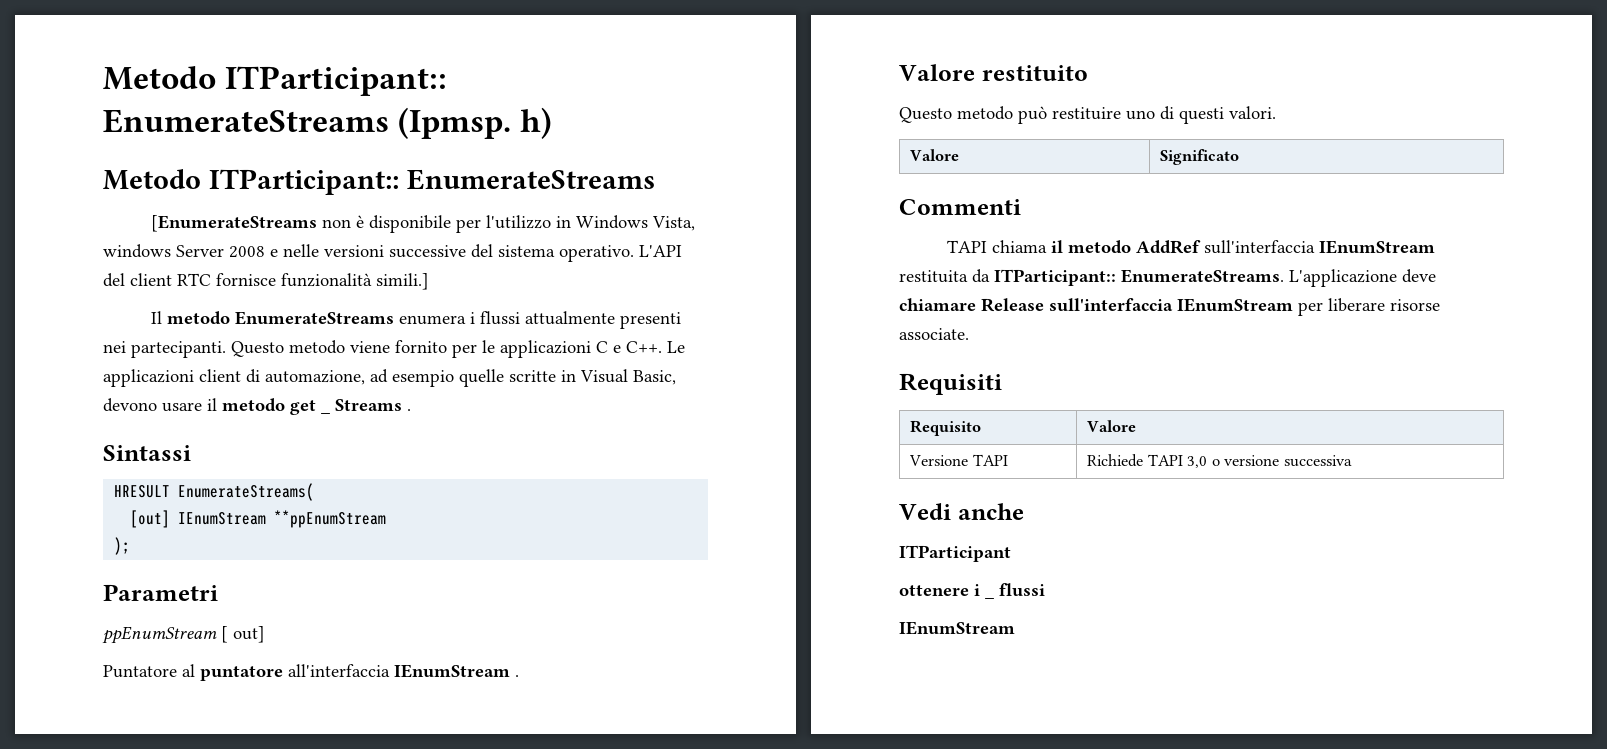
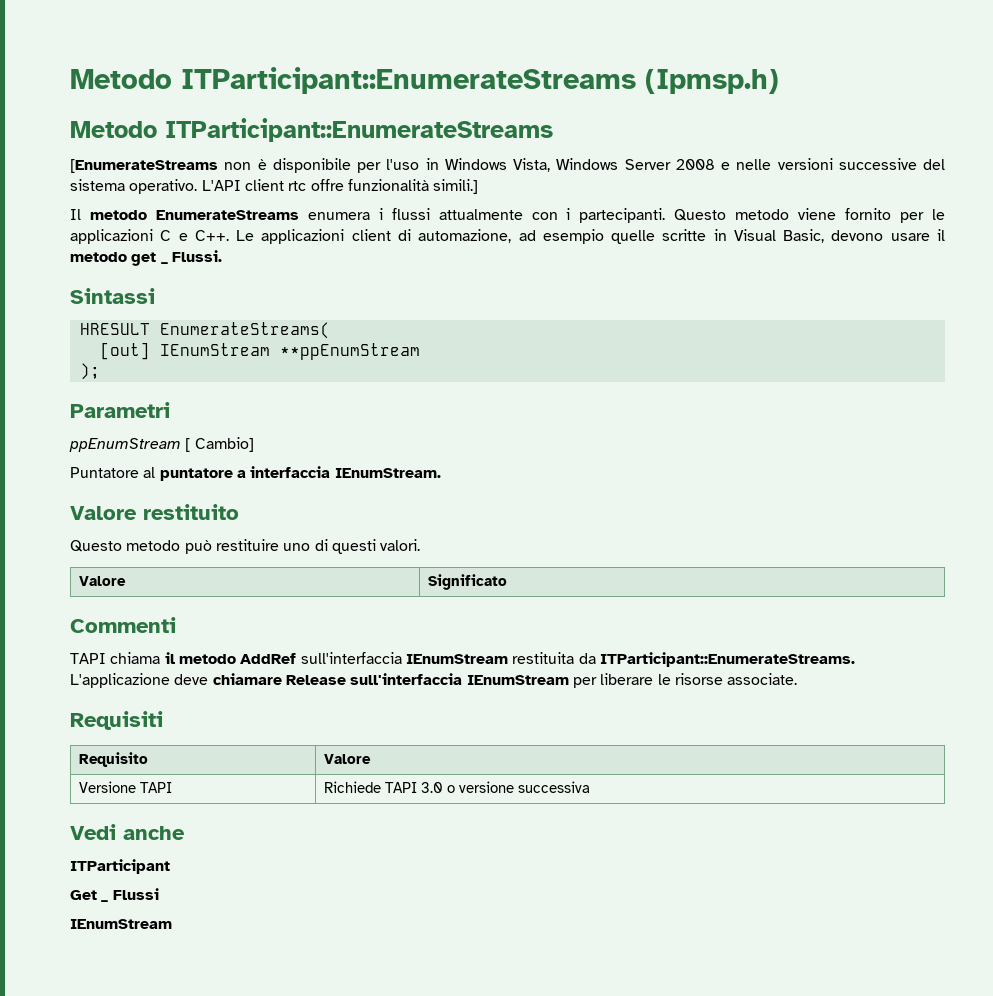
- Metodo ITParticipant:: EnumerateStreams (Ipmsp. h)
- Metodo ITParticipant:: EnumerateStreams
+ Metodo ITParticipant::EnumerateStreams (Ipmsp.h)
+ Metodo ITParticipant::EnumerateStreams
- [EnumerateStreams non è disponibile per l'utilizzo in Windows Vista, windows Server 2008 e nelle versioni successive del sistema operativo.
+ [EnumerateStreams non è disponibile per l'uso in Windows Vista, Windows Server 2008 e nelle versioni successive del sistema operativo.
- L'API del client RTC fornisce funzionalità simili.]
+ L'API client rtc offre funzionalità simili.]
- Il metodo EnumerateStreams enumera i flussi attualmente presenti nei partecipanti.
+ Il metodo EnumerateStreams enumera i flussi attualmente con i partecipanti.
- Questo metodo viene fornito per le applicazioni C e C++. Le applicazioni client di automazione, ad esempio quelle scritte in Visual Basic, devono usare il metodo get _ Streams .
+ Questo metodo viene fornito per le applicazioni C e C++. Le applicazioni client di automazione, ad esempio quelle scritte in Visual Basic, devono usare il metodo get _ Flussi.
- ppEnumStream [ out]
+ ppEnumStream [ Cambio]
- Puntatore al puntatore all'interfaccia IEnumStream .
+ Puntatore al puntatore a interfaccia IEnumStream.
- TAPI chiama il metodo AddRef sull'interfaccia IEnumStream restituita da ITParticipant:: EnumerateStreams.
+ TAPI chiama il metodo AddRef sull'interfaccia IEnumStream restituita da ITParticipant::EnumerateStreams.
- L'applicazione deve chiamare Release sull'interfaccia IEnumStream per liberare risorse associate.
+ L'applicazione deve chiamare Release sull'interfaccia IEnumStream per liberare le risorse associate.
- Versione TAPI | Richiede TAPI 3,0 o versione successiva
+ Versione TAPI | Richiede TAPI 3.0 o versione successiva
- ottenere i _ flussi
+ Get _ Flussi

